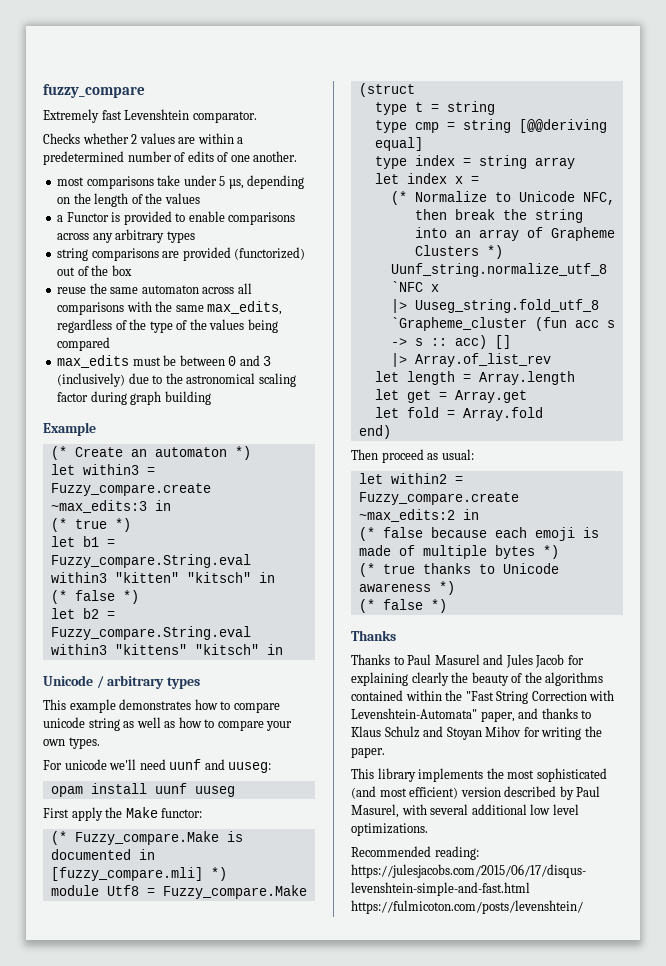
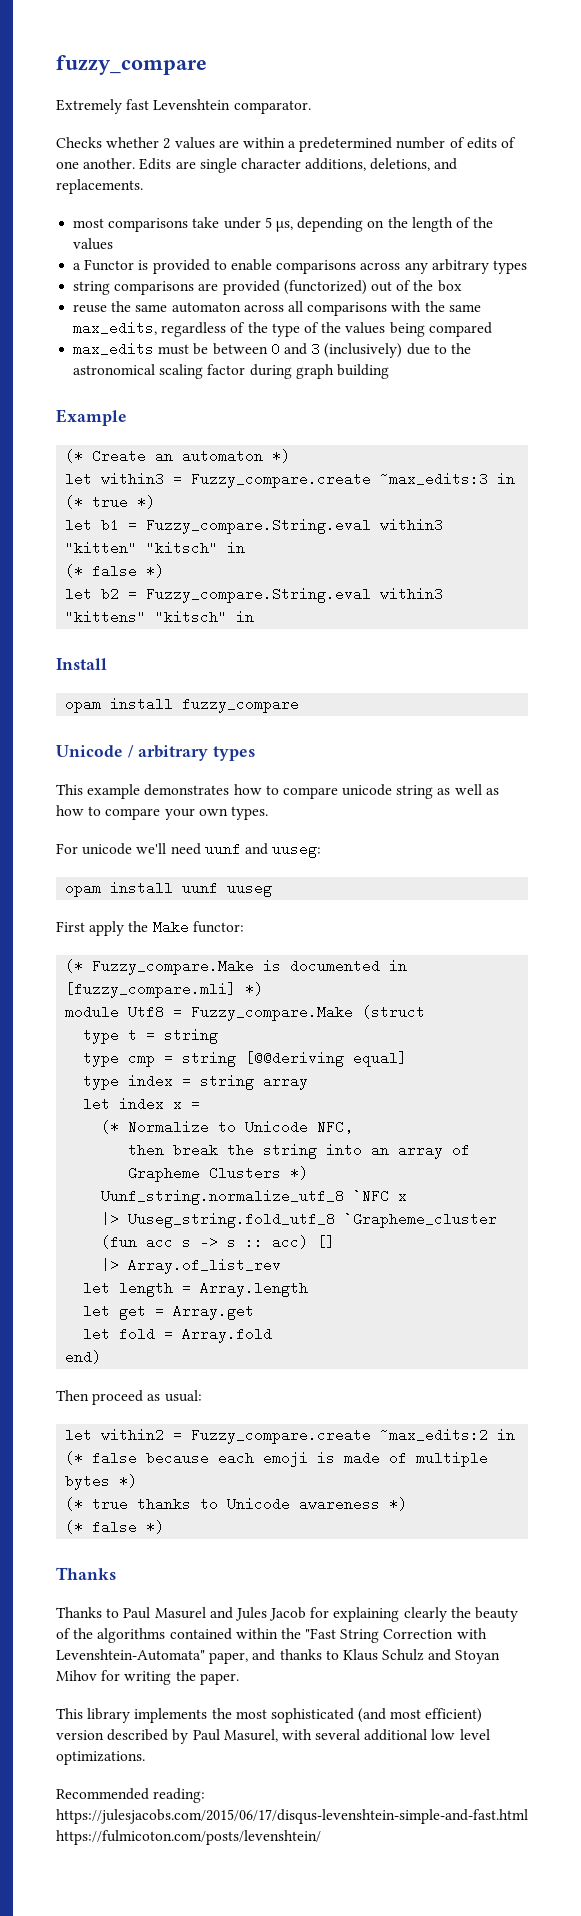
+ Edits are single character additions, deletions, and replacements.
+ Install
+ opam install fuzzy_compare

